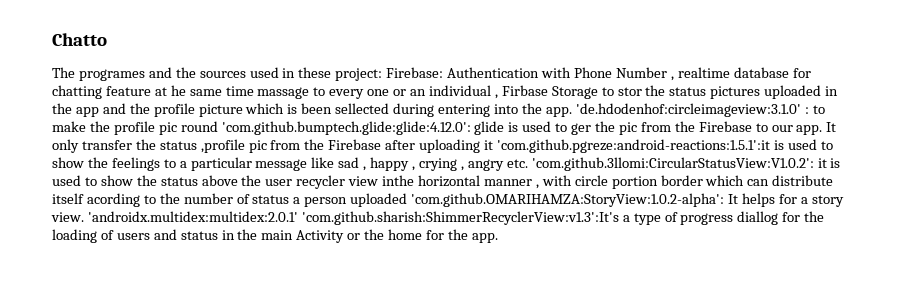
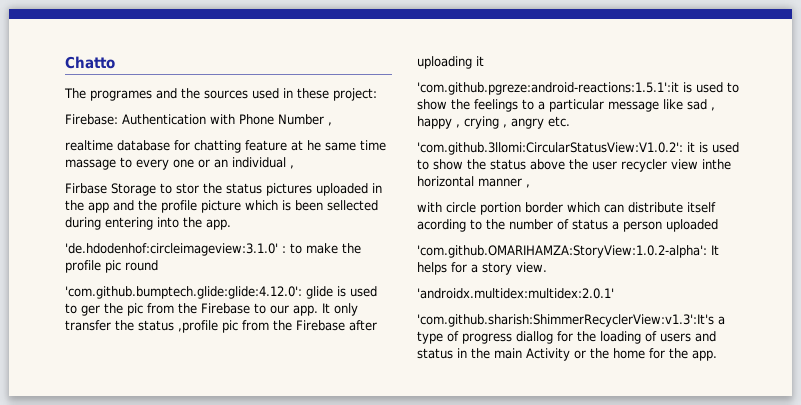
- The programes and the sources used in these project: Firebase:
+ The programes and the sources used in these project:
+ Firebase:
- Authentication with Phone Number , realtime database for chatting feature at he same time massage to every one or an individual , Firbase Storage to stor the status pictures uploaded in the app and the profile picture which is been sellected during entering into the app. 'de.hdodenhof:circleimageview:3.1.0' :
+ Authentication with Phone Number ,
+ realtime database for chatting feature at he same time massage to every one or an individual ,
+ Firbase Storage to stor the status pictures uploaded in the app and the profile picture which is been sellected during entering into the app.
+ 'de.hdodenhof:circleimageview:3.1.0' :
- to make the profile pic round 'com.github.bumptech.glide:glide:4.12.0':
+ to make the profile pic round
+ 'com.github.bumptech.glide:glide:4.12.0':
- It only transfer the status ,profile pic from the Firebase after uploading it 'com.github.pgreze:android-reactions:1.5.1':it is used to show the feelings to a particular message like sad , happy , crying , angry etc. 'com.github.3llomi:CircularStatusView:V1.0.2':
+ It only transfer the status ,profile pic from the Firebase after uploading it
+ 'com.github.pgreze:android-reactions:1.5.1':it is used to show the feelings to a particular message like sad , happy , crying , angry etc.
+ 'com.github.3llomi:CircularStatusView:V1.0.2':
- it is used to show the status above the user recycler view inthe horizontal manner , with circle portion border which can distribute itself acording to the number of status a person uploaded 'com.github.OMARIHAMZA:StoryView:1.0.2-alpha':
+ it is used to show the status above the user recycler view inthe horizontal manner ,
+ with circle portion border which can distribute itself acording to the number of status a person uploaded
+ 'com.github.OMARIHAMZA:StoryView:1.0.2-alpha':
- It helps for a story view. 'androidx.multidex:multidex:2.0.1' 'com.github.sharish:ShimmerRecyclerView:v1.3':It's a type of progress diallog for the loading of users and status in the main Activity or the home for the app.
+ It helps for a story view.
+ 'androidx.multidex:multidex:2.0.1'
+ 'com.github.sharish:ShimmerRecyclerView:v1.3':It's a type of progress diallog for the loading of users and status in the main Activity or the home for the app.

